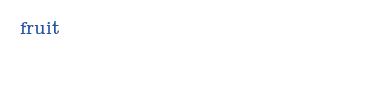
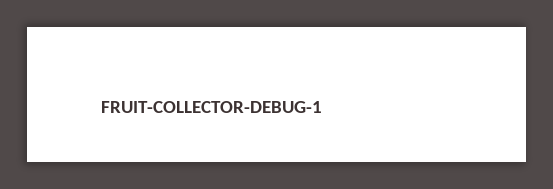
- fruit
+ FRUIT-COLLECTOR-DEBUG-1

